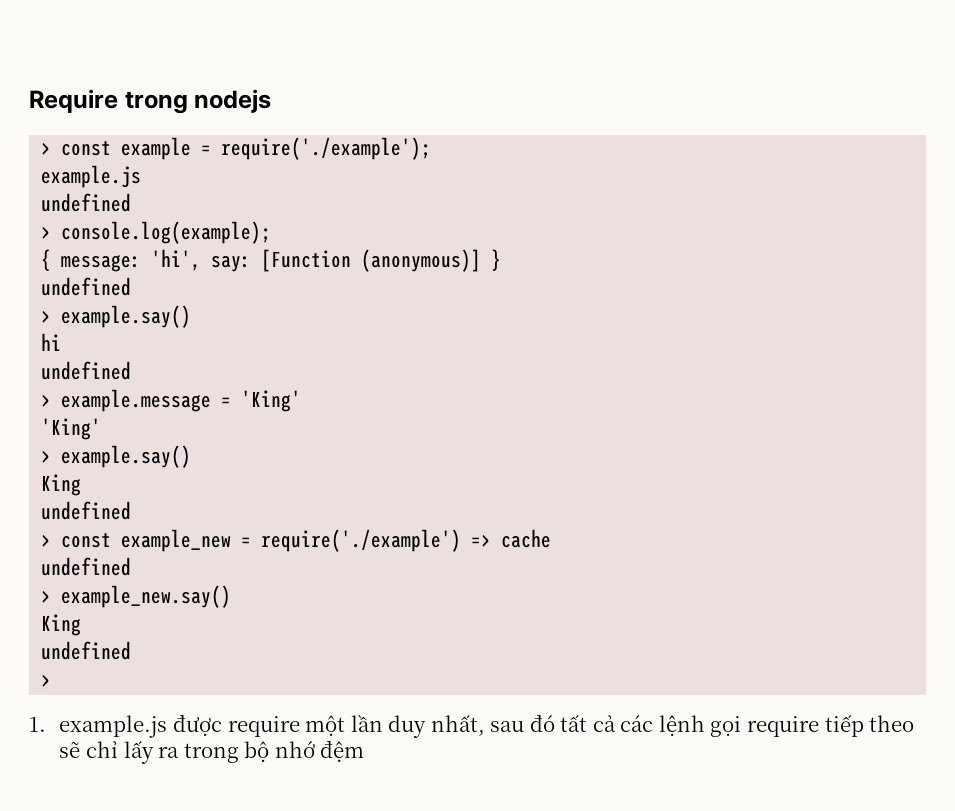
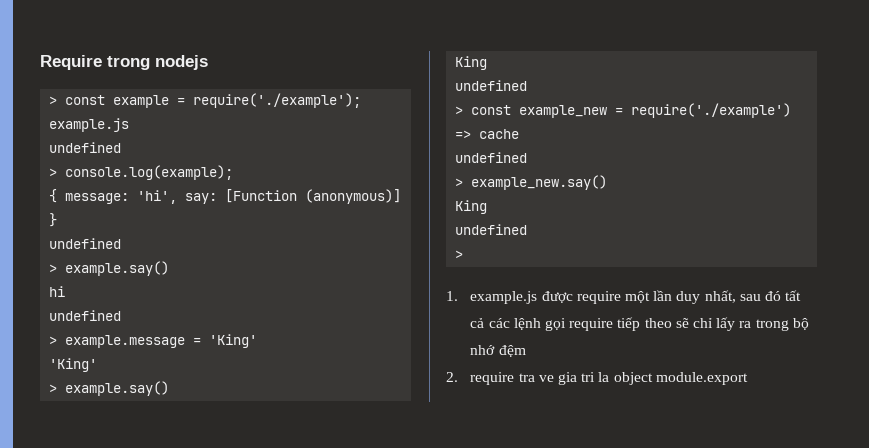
+ 2. require tra ve gia tri la object module.export

